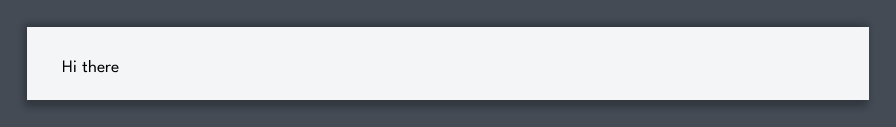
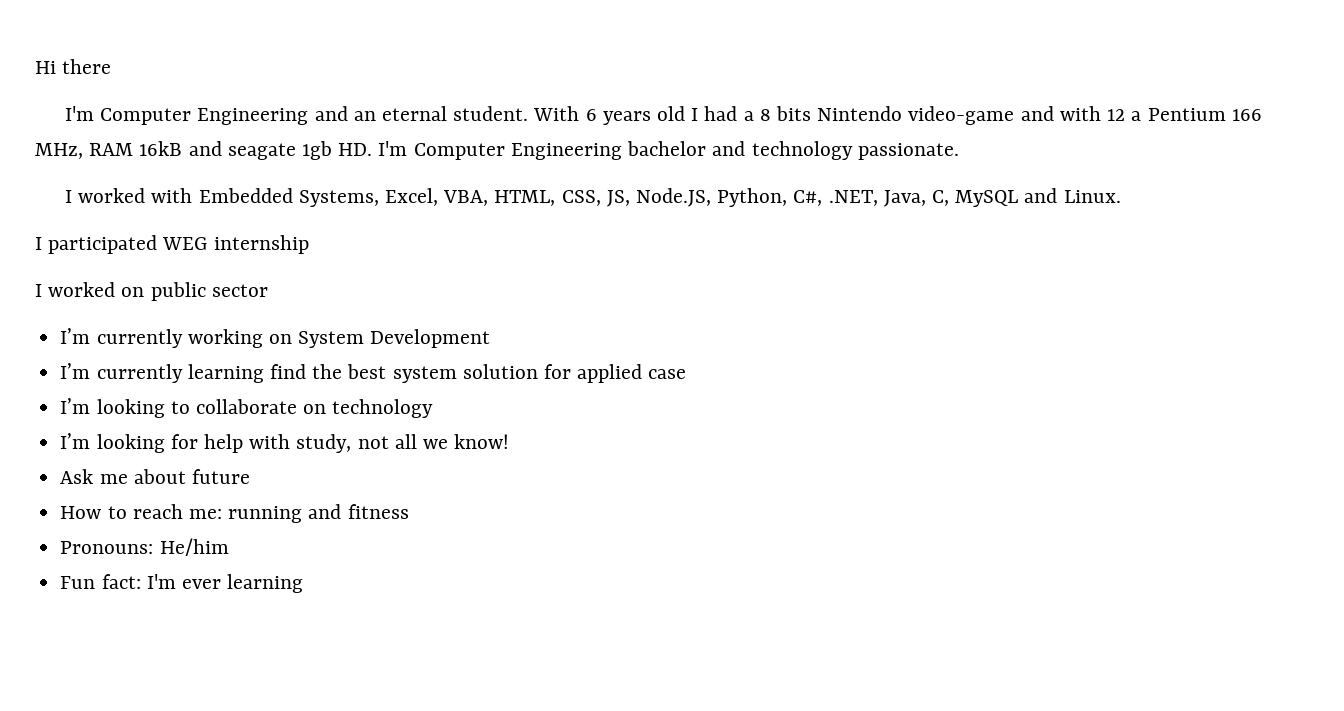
+ I'm Computer Engineering and an eternal student. With 6 years old I had a 8 bits Nintendo video-game and with 12 a Pentium 166 MHz, RAM 16kB and seagate 1gb HD. I'm Computer Engineering bachelor and technology passionate.
+ I worked with Embedded Systems, Excel, VBA, HTML, CSS, JS, Node.JS, Python, C#, .NET, Java, C, MySQL and Linux.
+ I participated WEG internship
+ I worked on public sector
+ I’m currently working on System Development
+ I’m currently learning find the best system solution for applied case
+ I’m looking to collaborate on technology
+ I’m looking for help with study, not all we know!
+ Ask me about future
+ How to reach me: running and fitness
+ Pronouns: He/him
+ Fun fact: I'm ever learning

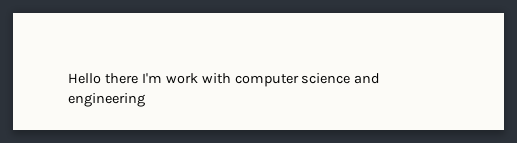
- Hi there
- I'm Computer Engineering and an eternal student. With 6 years old I had a 8 bits Nintendo video-game and with 12 a Pentium 166 MHz, RAM 16kB and seagate 1gb HD. I'm Computer Engineering bachelor and technology passionate.
- I worked with Embedded Systems, Excel, VBA, HTML, CSS, JS, Node.JS, Python, C#, .NET, Java, C, MySQL and Linux.
- I participated WEG internship
- I worked on public sector
- I’m currently working on System Development
- I’m currently learning find the best system solution for applied case
- I’m looking to collaborate on technology
- I’m looking for help with study, not all we know!
- Ask me about future
- How to reach me: running and fitness
- Pronouns: He/him
- Fun fact: I'm ever learning
+ Hello there I'm work with computer science and engineering

